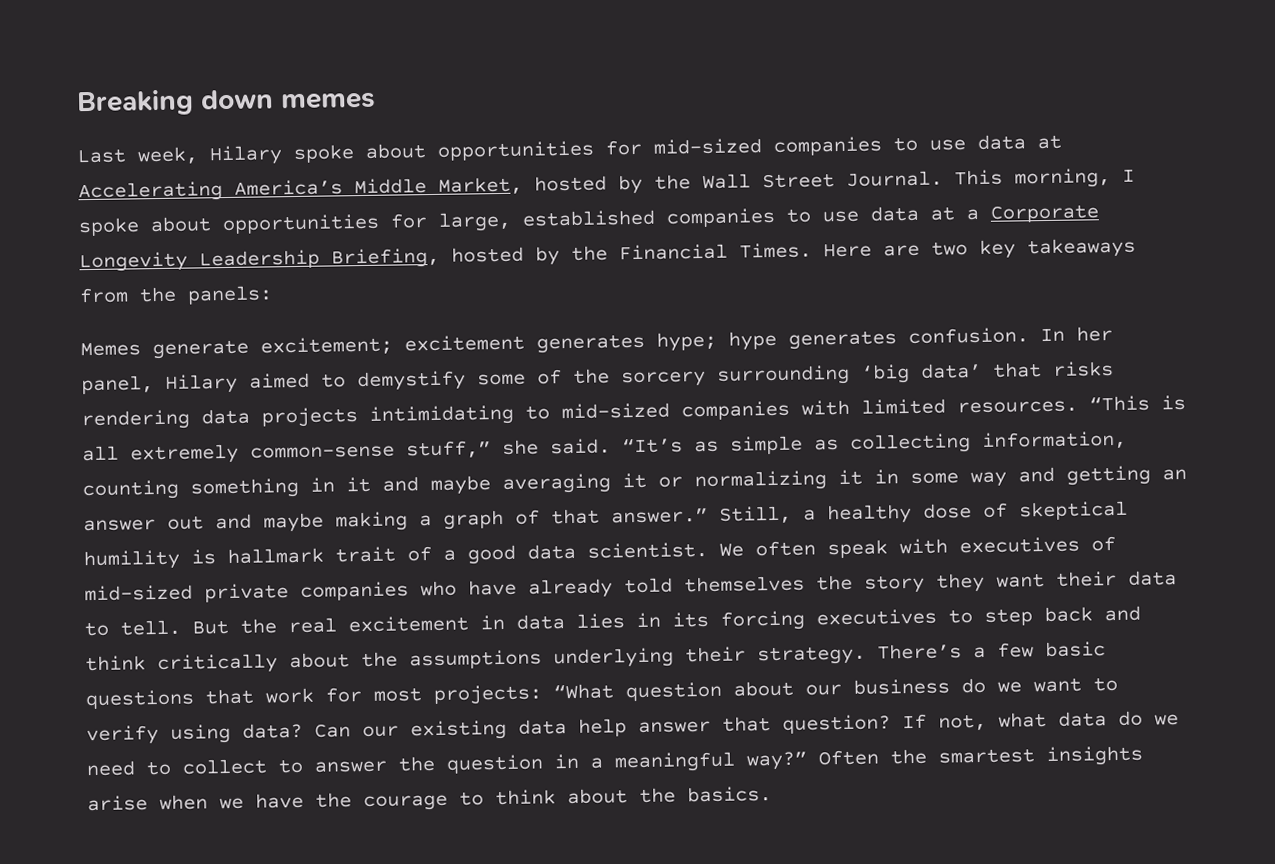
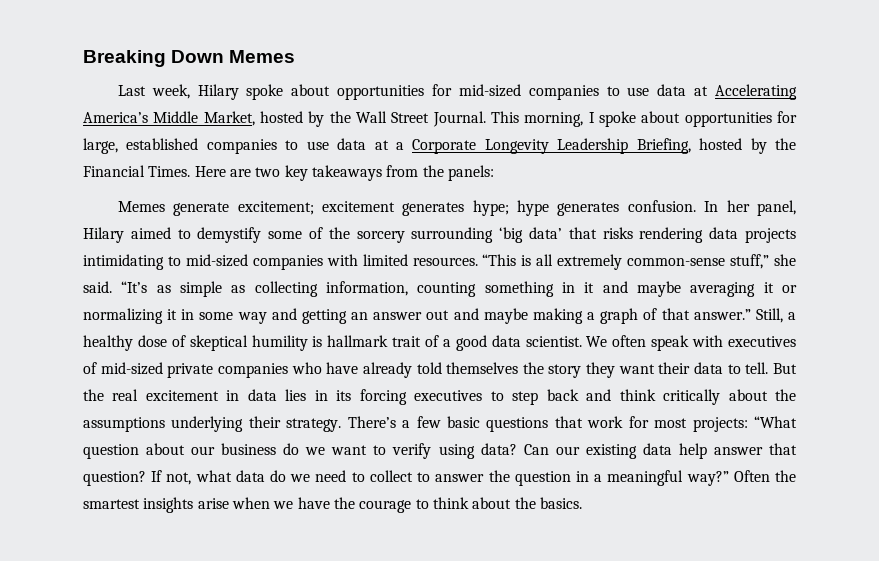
- Breaking down memes
+ Breaking Down Memes

